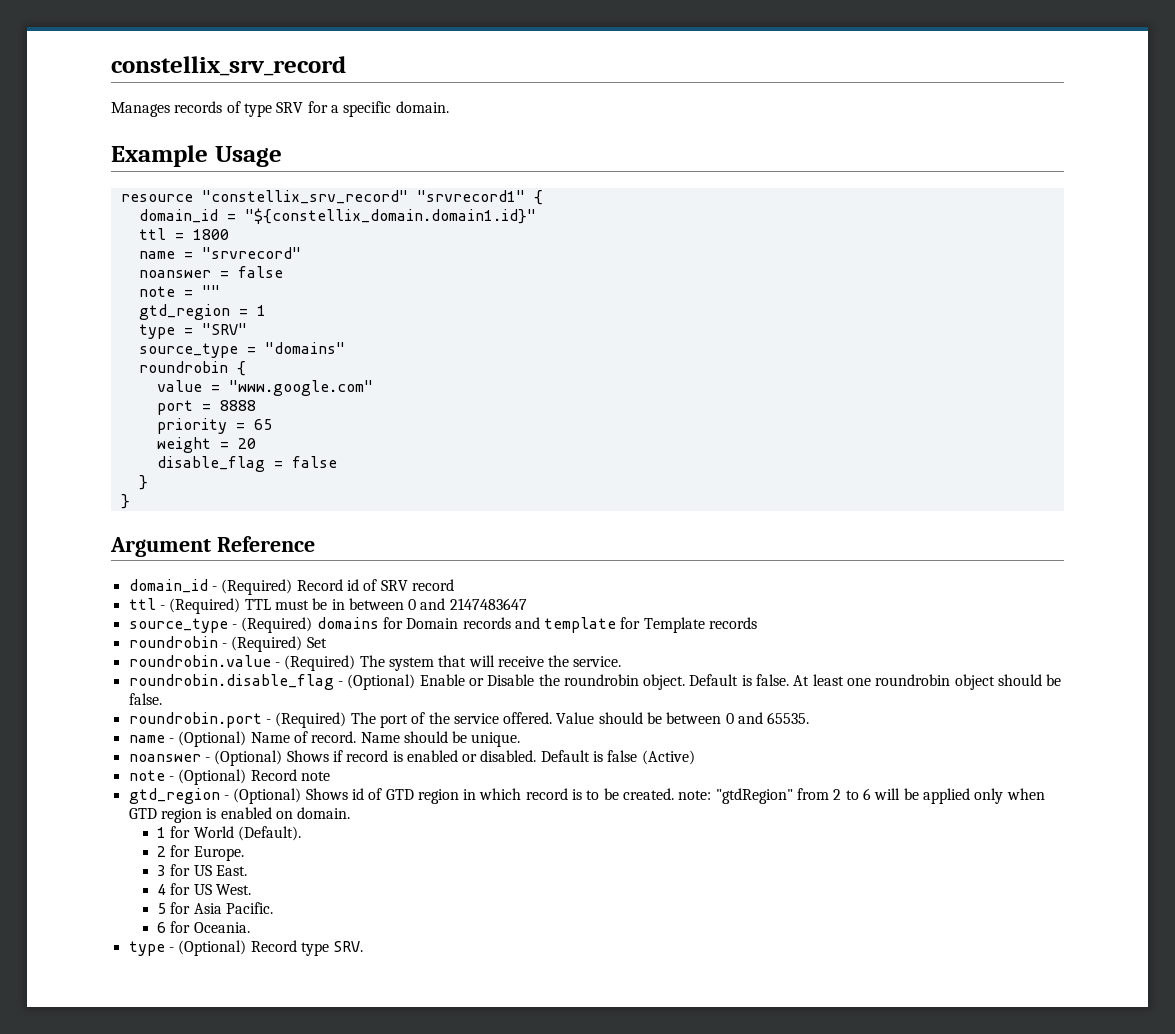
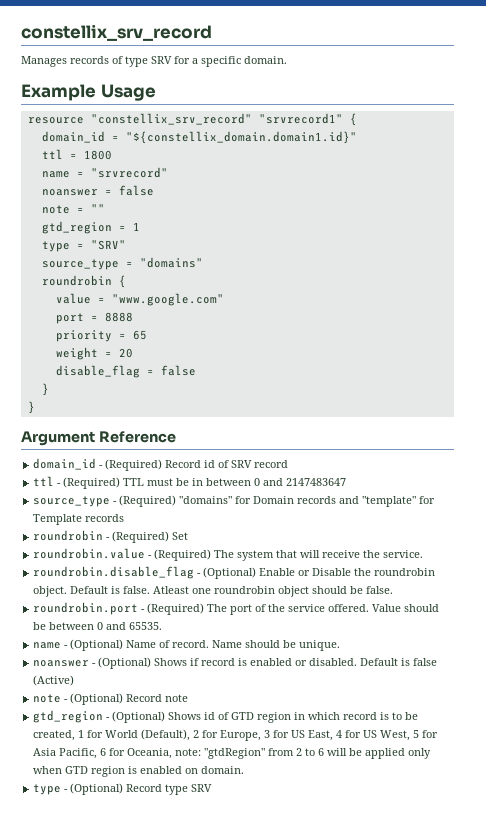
- source_type - (Required) domains for Domain records and template for Template records
+ source_type - (Required) "domains" for Domain records and "template" for Template records
- At least one roundrobin object should be false.
+ Atleast one roundrobin object should be false.
- gtd_region - (Optional) Shows id of GTD region in which record is to be created. note: "gtdRegion" from 2 to 6 will be applied only when GTD region is enabled on domain.
+ gtd_region - (Optional) Shows id of GTD region in which record is to be created, 1 for World (Default), 2 for Europe, 3 for US East, 4 for US West, 5 for Asia Pacific, 6 for Oceania, note: "gtdRegion" from 2 to 6 will be applied only when GTD region is enabled on domain.
- 1 for World (Default).
- 2 for Europe.
- 3 for US East.
- 4 for US West.
- 5 for Asia Pacific.
- 6 for Oceania.
- type - (Optional) Record type SRV.
+ type - (Optional) Record type SRV

